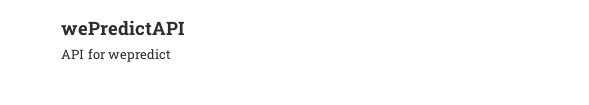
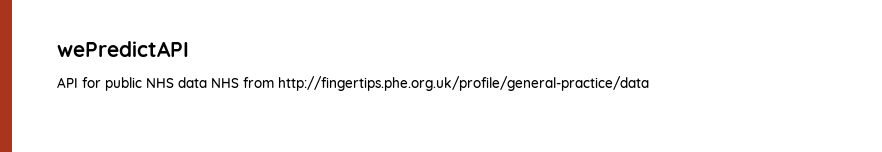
- API for wepredict
+ API for public NHS data NHS from http://fingertips.phe.org.uk/profile/general-practice/data

